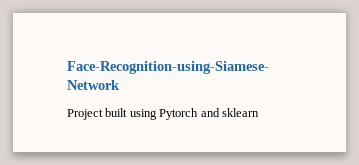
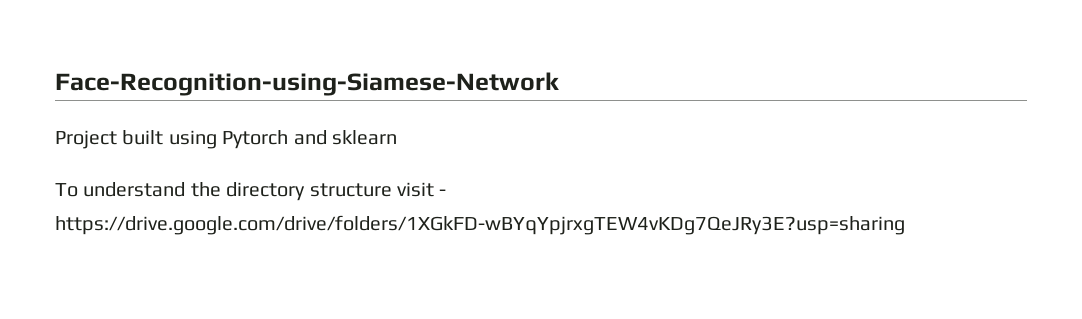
+ To understand the directory structure visit - https://drive.google.com/drive/folders/1XGkFD-wBYqYpjrxgTEW4vKDg7QeJRy3E?usp=sharing

